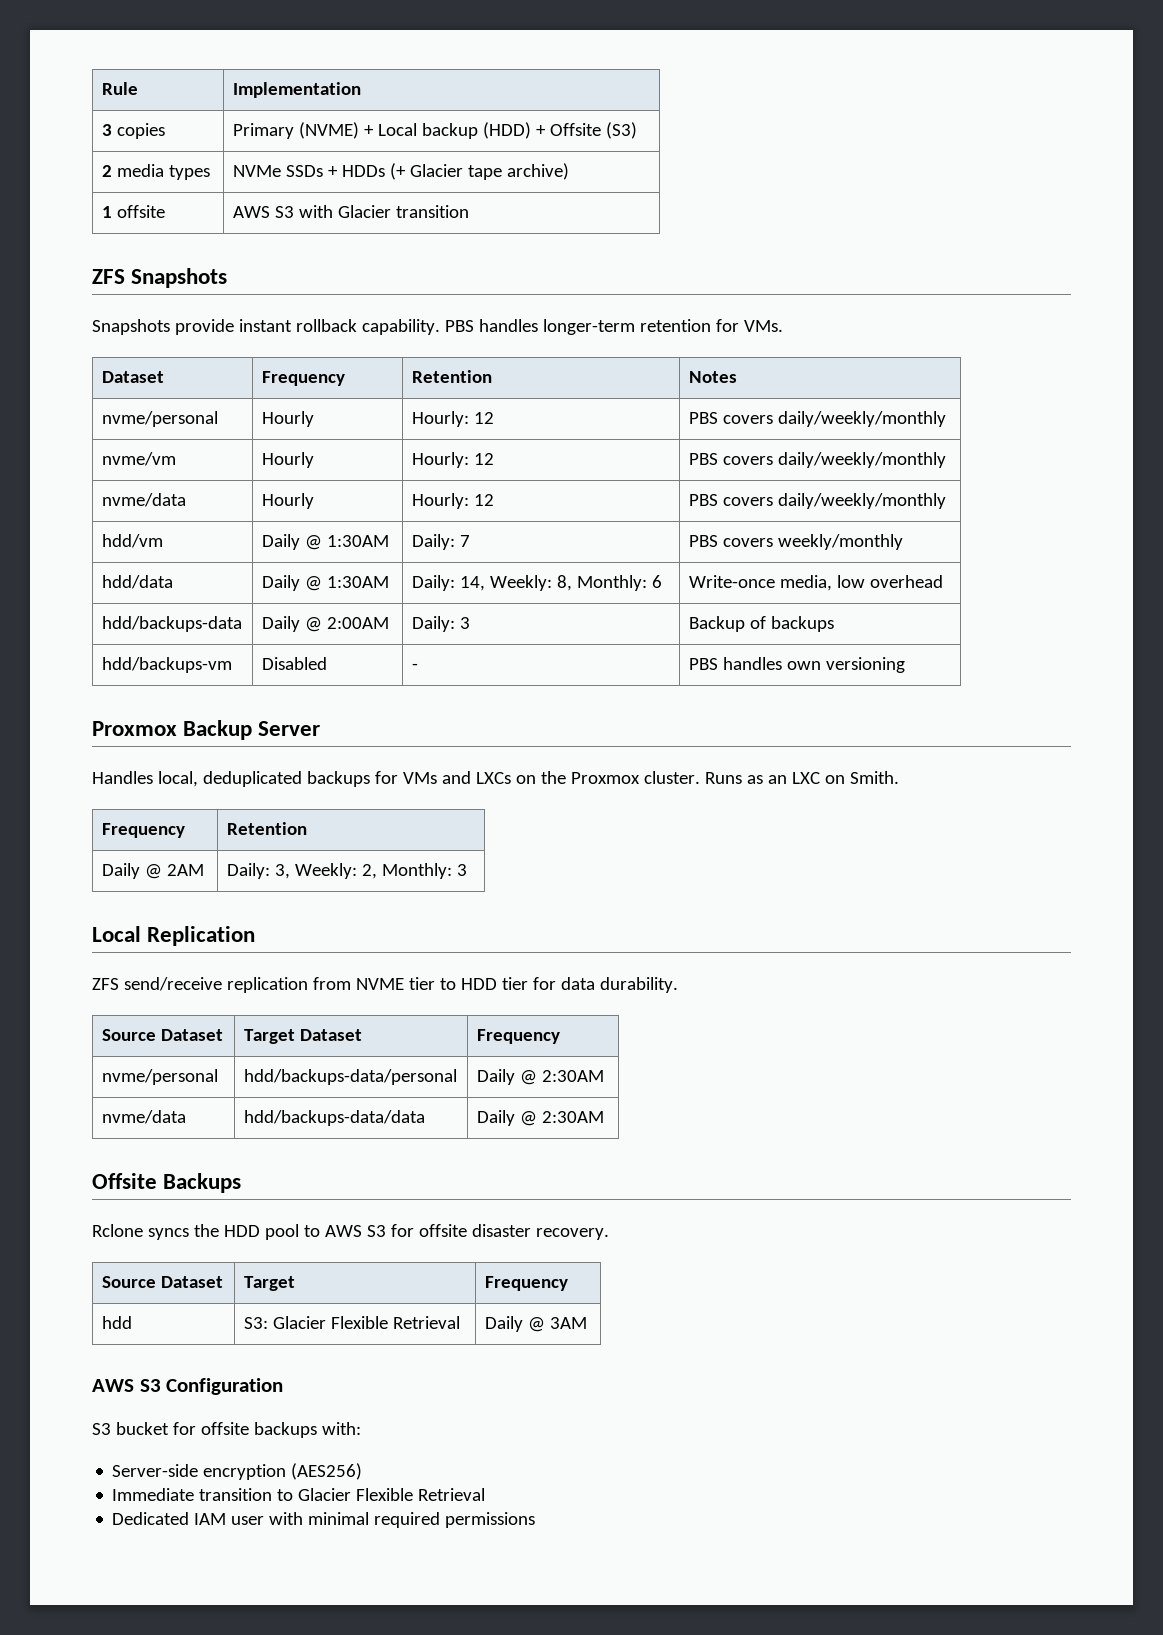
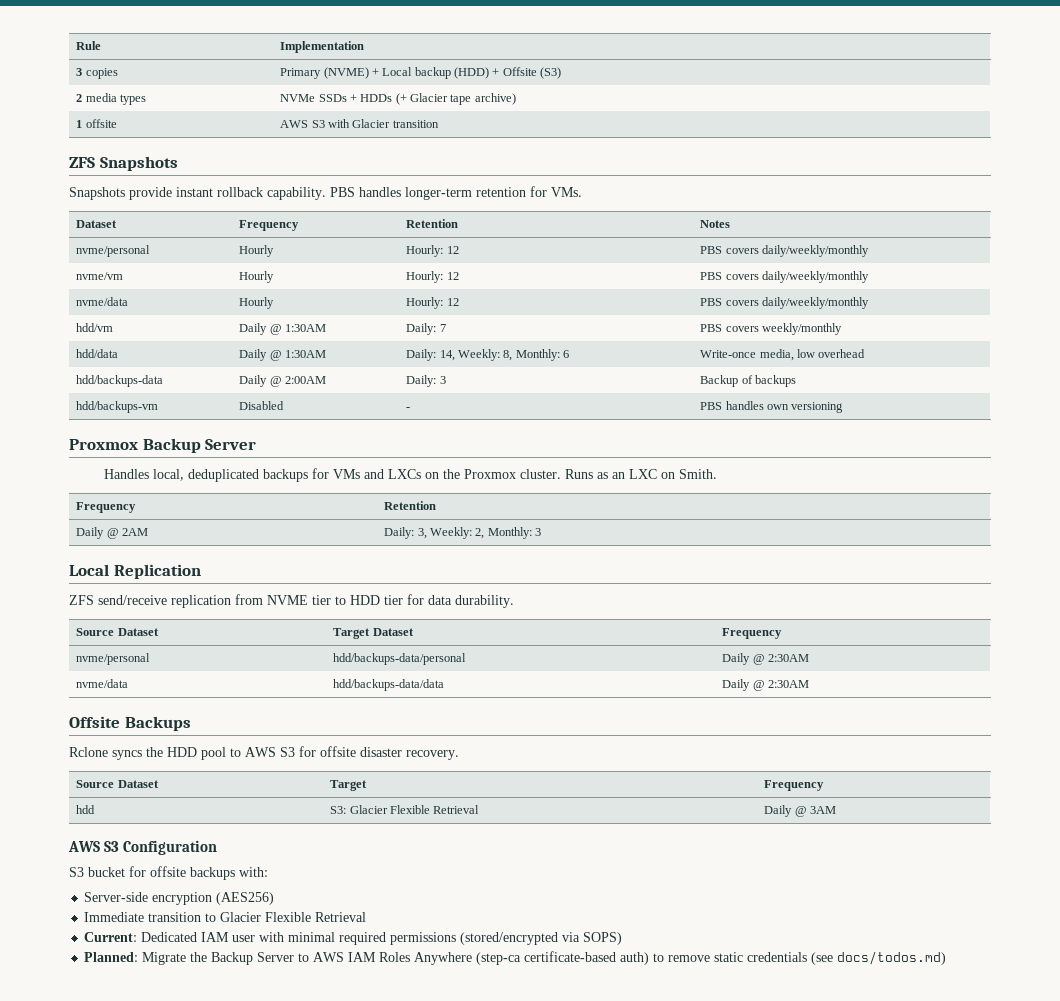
- Dedicated IAM user with minimal required permissions
+ Current: Dedicated IAM user with minimal required permissions (stored/encrypted via SOPS)
+ Planned: Migrate the Backup Server to AWS IAM Roles Anywhere (step-ca certificate-based auth) to remove static credentials (see docs/todos.md)

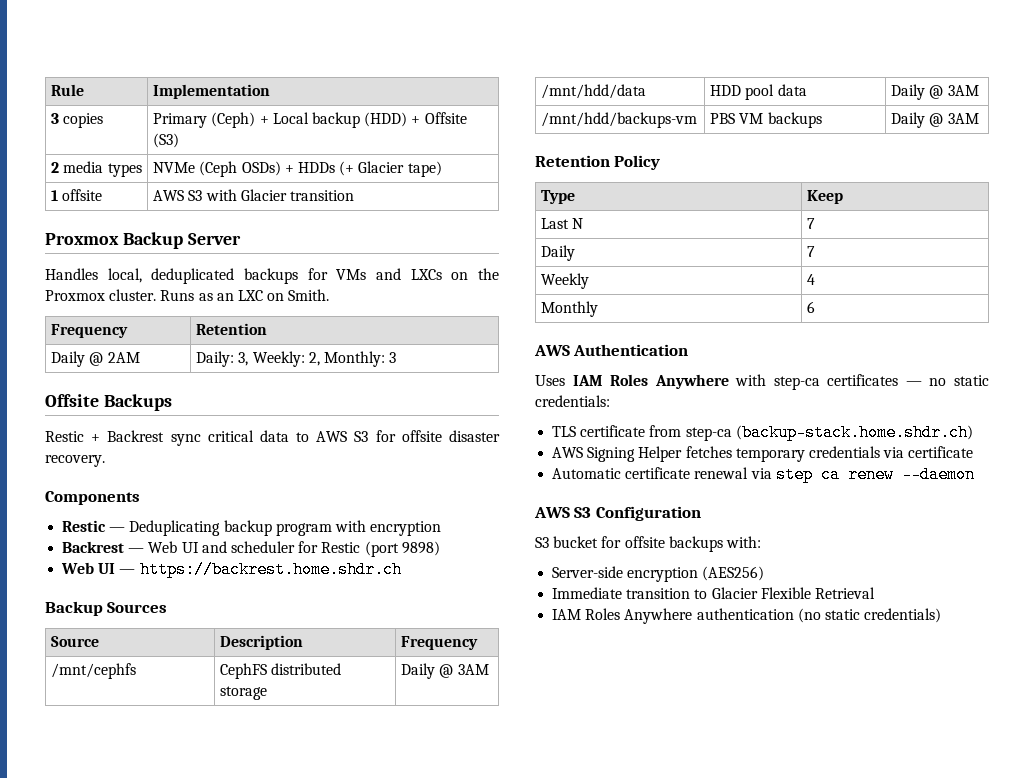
- 3 copies | Primary (NVME) + Local backup (HDD) + Offsite (S3)
+ 3 copies | Primary (Ceph) + Local backup (HDD) + Offsite (S3)
- 2 media types | NVMe SSDs + HDDs (+ Glacier tape archive)
+ 2 media types | NVMe (Ceph OSDs) + HDDs (+ Glacier tape)
- ZFS Snapshots
- Snapshots provide instant rollback capability. PBS handles longer-term retention for VMs.
- Dataset | Frequency | Retention | Notes
- nvme/personal | Hourly | Hourly: 12 | PBS covers daily/weekly/monthly
- nvme/vm | Hourly | Hourly: 12 | PBS covers daily/weekly/monthly
- nvme/data | Hourly | Hourly: 12 | PBS covers daily/weekly/monthly
- hdd/vm | Daily @ 1:30AM | Daily: 7 | PBS covers weekly/monthly
- hdd/data | Daily @ 1:30AM | Daily: 14, Weekly: 8, Monthly: 6 | Write-once media, low overhead
- hdd/backups-data | Daily @ 2:00AM | Daily: 3 | Backup of backups
- hdd/backups-vm | Disabled | - | PBS handles own versioning
- Local Replication
- ZFS send/receive replication from NVME tier to HDD tier for data durability.
- Source Dataset | Target Dataset | Frequency
- nvme/personal | hdd/backups-data/personal | Daily @ 2:30AM
- nvme/data | hdd/backups-data/data | Daily @ 2:30AM
  Offsite Backups
- Rclone syncs the HDD pool to AWS S3 for offsite disaster recovery.
+ Restic + Backrest sync critical data to AWS S3 for offsite disaster recovery.
- Source Dataset | Target | Frequency
- hdd | S3: Glacier Flexible Retrieval | Daily @ 3AM
+ Components
+ Restic — Deduplicating backup program with encryption
+ Backrest — Web UI and scheduler for Restic (port 9898)
+ Web UI — https://backrest.home.shdr.ch
+ Backup Sources
+ Source | Description | Frequency
+ /mnt/cephfs | CephFS distributed storage | Daily @ 3AM
+ /mnt/hdd/data | HDD pool data | Daily @ 3AM
+ /mnt/hdd/backups-vm | PBS VM backups | Daily @ 3AM
+ Retention Policy
+ Type | Keep
+ Last N | 7
+ Daily | 7
+ Weekly | 4
+ Monthly | 6
+ AWS Authentication
+ Uses IAM Roles Anywhere with step-ca certificates — no static credentials:
+ TLS certificate from step-ca (backup-stack.home.shdr.ch)
+ AWS Signing Helper fetches temporary credentials via certificate
+ Automatic certificate renewal via step ca renew --daemon
- Current: Dedicated IAM user with minimal required permissions (stored/encrypted via SOPS)
- Planned: Migrate the Backup Server to AWS IAM Roles Anywhere (step-ca certificate-based auth) to remove static credentials (see docs/todos.md)
+ IAM Roles Anywhere authentication (no static credentials)

